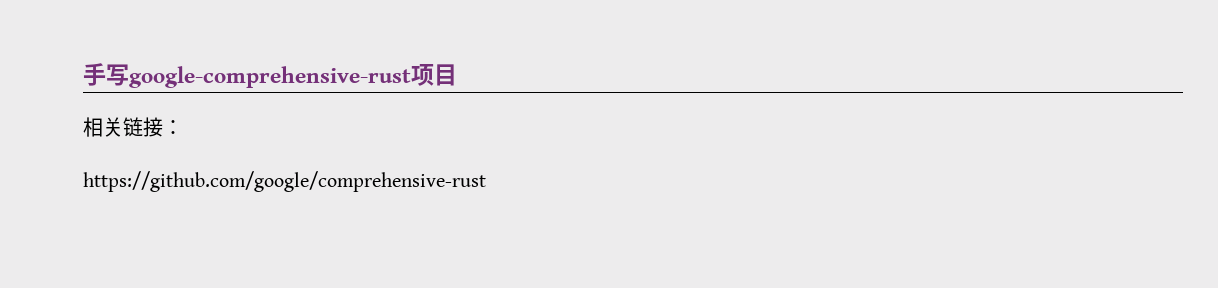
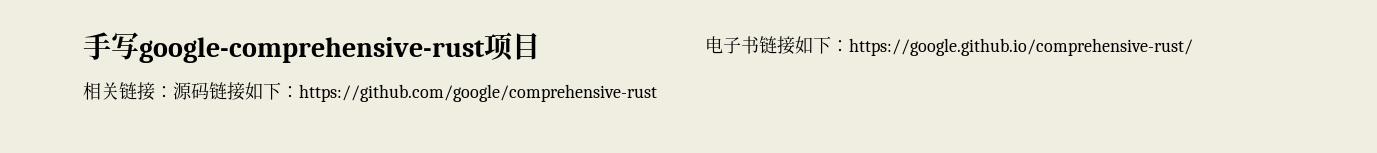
- 相关链接：
- https://github.com/google/comprehensive-rust
+ 相关链接：源码链接如下：https://github.com/google/comprehensive-rust电子书链接如下：https://google.github.io/comprehensive-rust/

